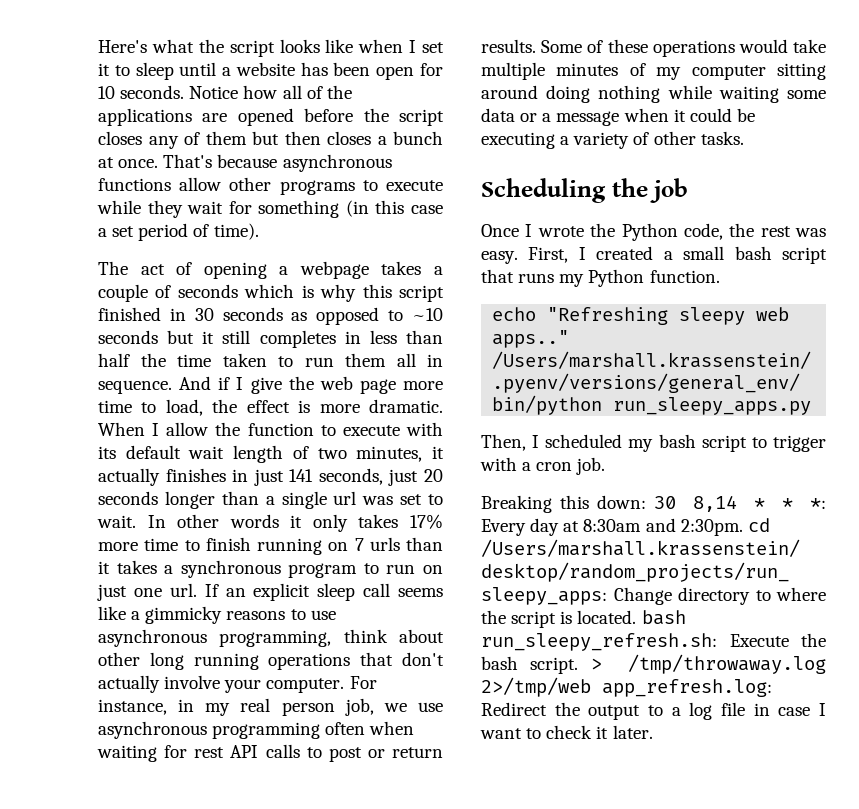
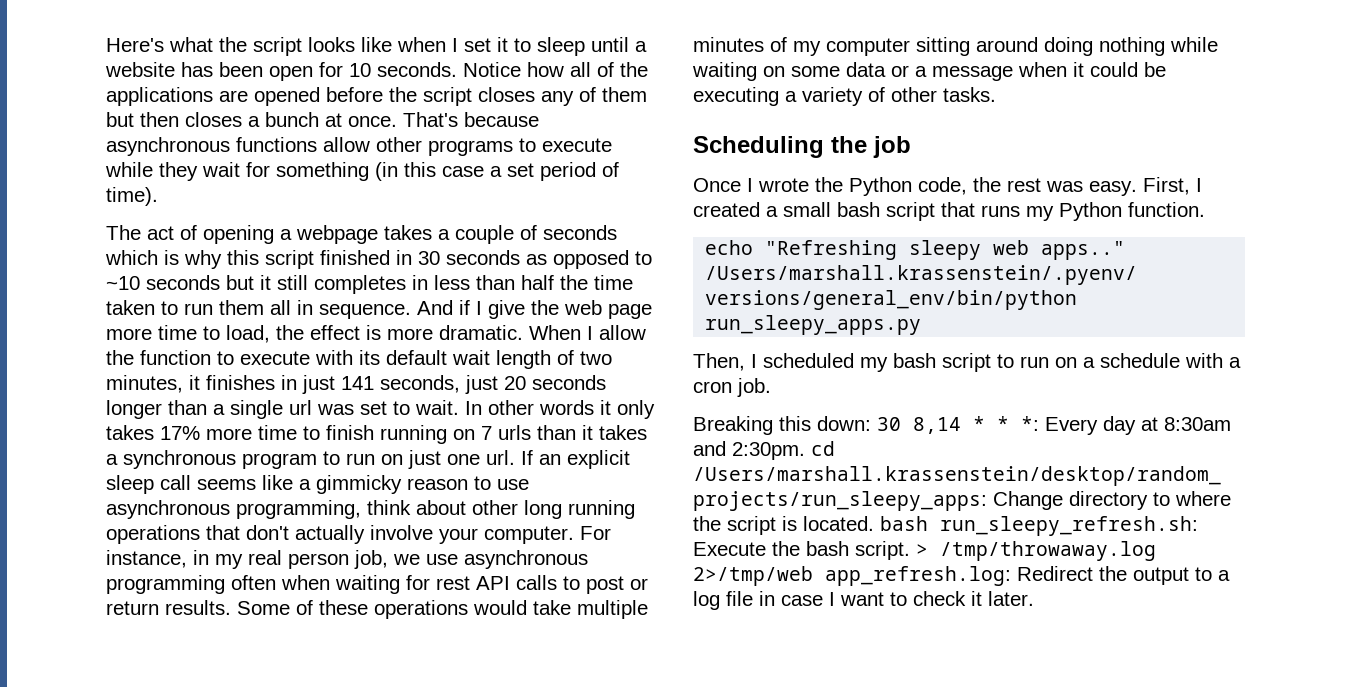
- When I allow the function to execute with its default wait length of two minutes, it actually finishes in just 141 seconds, just 20 seconds longer than a single url was set to wait.
+ When I allow the function to execute with its default wait length of two minutes, it finishes in just 141 seconds, just 20 seconds longer than a single url was set to wait.
- If an explicit sleep call seems like a gimmicky reasons to use asynchronous programming, think about other long running operations that don't actually involve your computer.
+ If an explicit sleep call seems like a gimmicky reason to use asynchronous programming, think about other long running operations that don't actually involve your computer.
- Some of these operations would take multiple minutes of my computer sitting around doing nothing while waiting some data or a message when it could be executing a variety of other tasks.
+ Some of these operations would take multiple minutes of my computer sitting around doing nothing while waiting on some data or a message when it could be executing a variety of other tasks.
- Then, I scheduled my bash script to trigger with a cron job.
+ Then, I scheduled my bash script to run on a schedule with a cron job.

